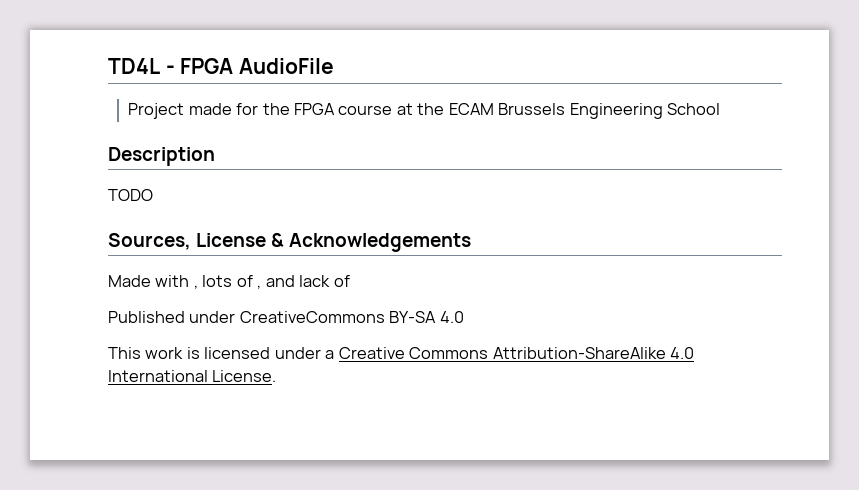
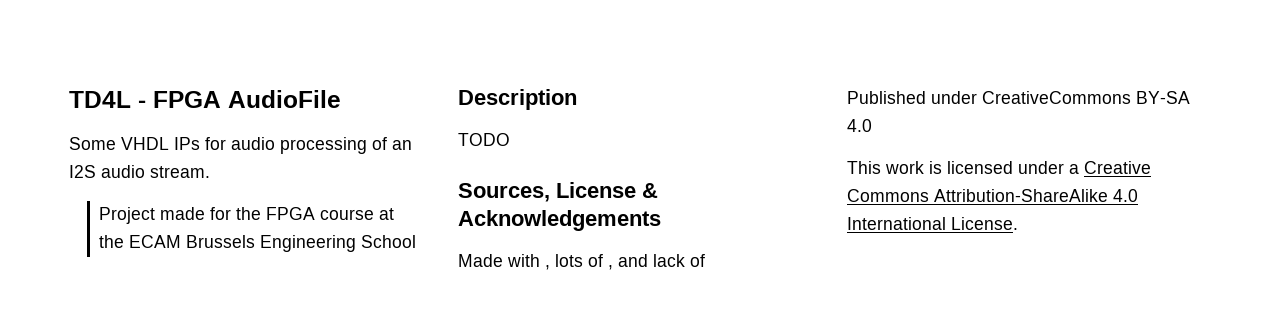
+ Some VHDL IPs for audio processing of an I2S audio stream.

